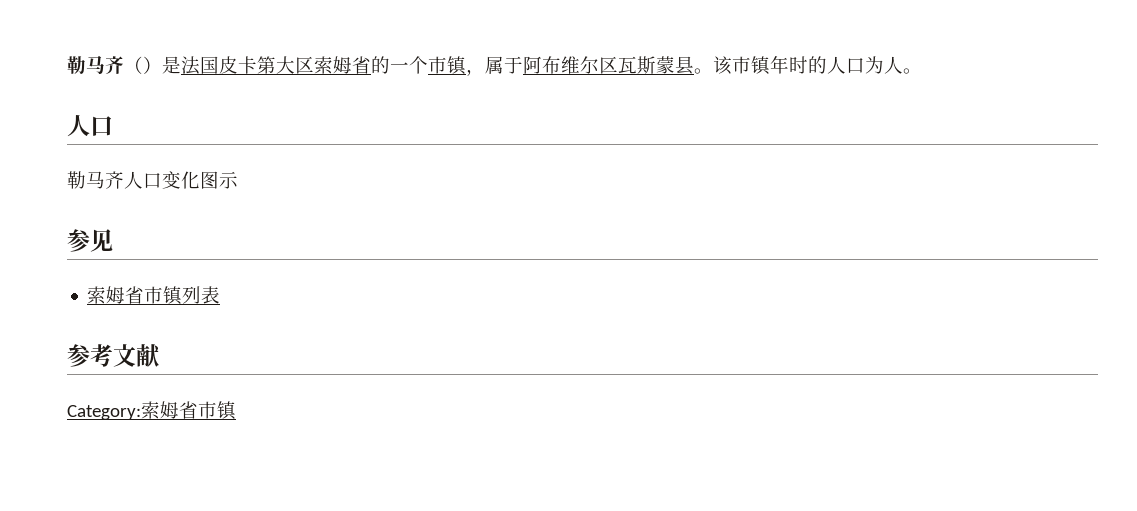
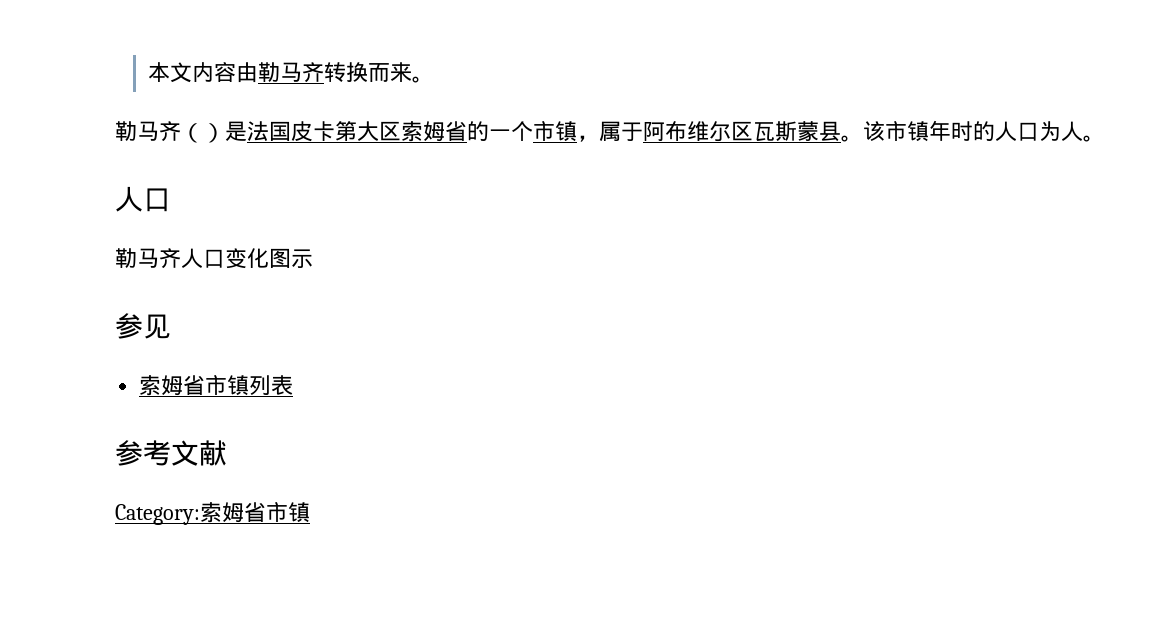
+ 本文内容由勒马齐转换而来。

